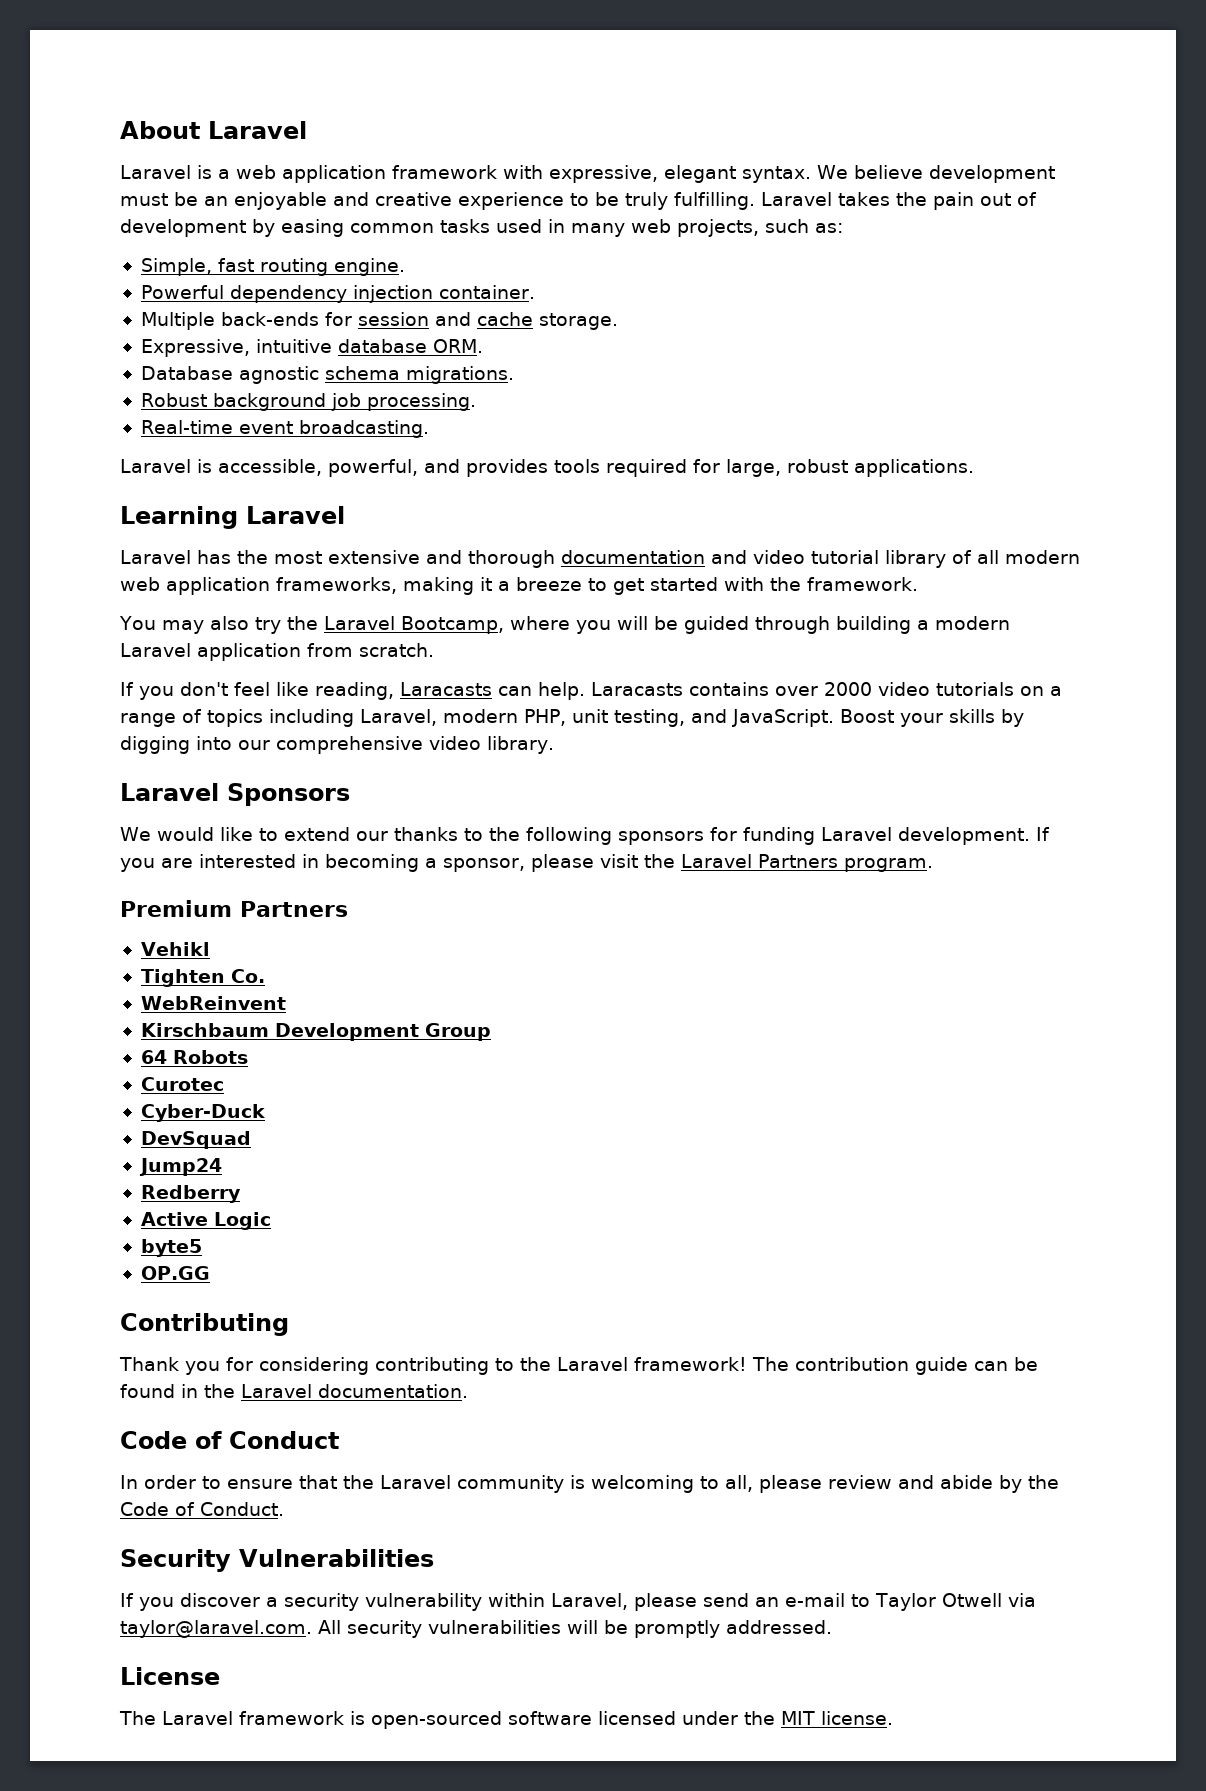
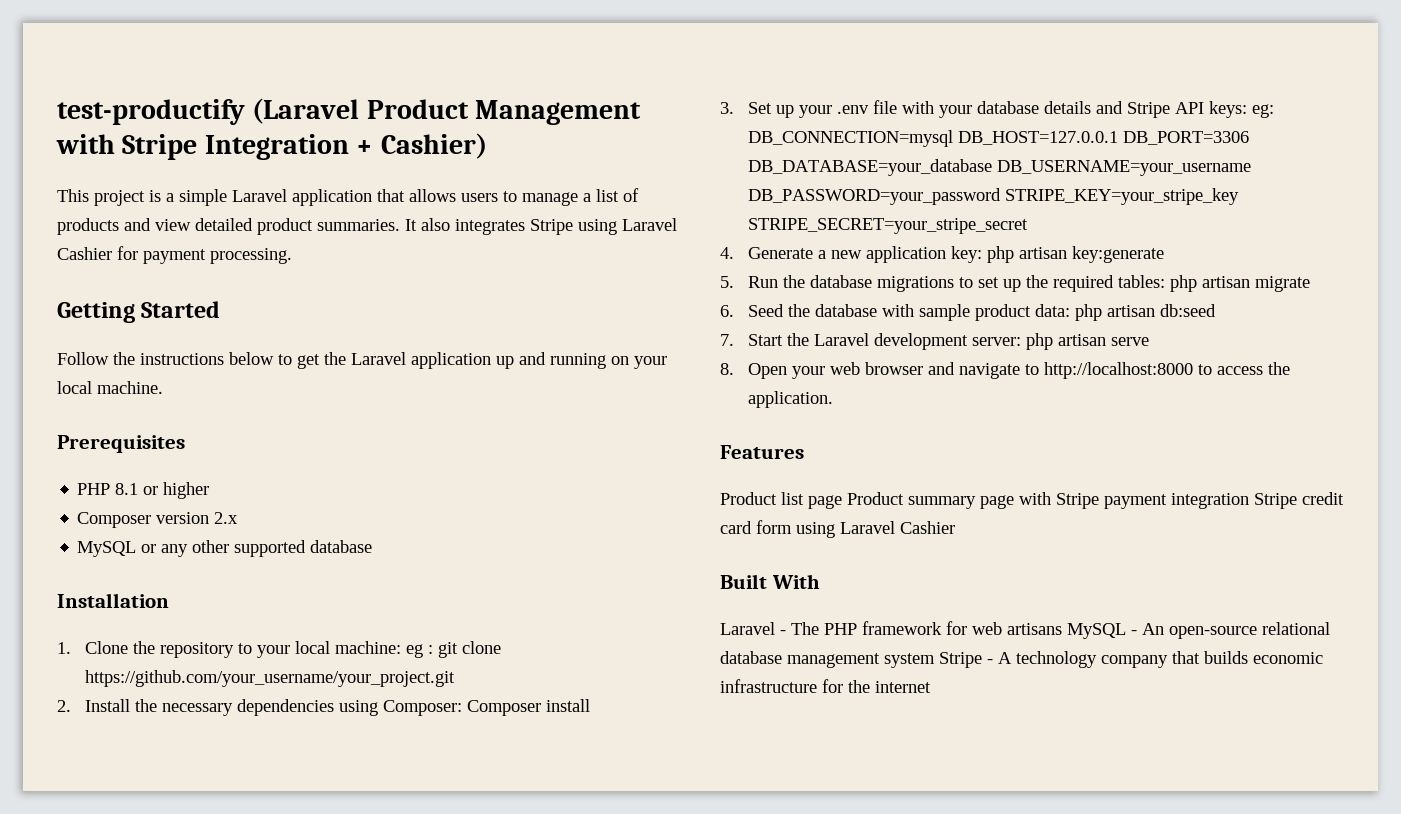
- About Laravel
- Laravel is a web application framework with expressive, elegant syntax. We believe development must be an enjoyable and creative experience to be truly fulfilling. Laravel takes the pain out of development by easing common tasks used in many web projects, such as:
- Simple, fast routing engine.
- Powerful dependency injection container.
- Multiple back-ends for session and cache storage.
- Expressive, intuitive database ORM.
- Database agnostic schema migrations.
- Robust background job processing.
- Real-time event broadcasting.
- Laravel is accessible, powerful, and provides tools required for large, robust applications.
- Learning Laravel
- Laravel has the most extensive and thorough documentation and video tutorial library of all modern web application frameworks, making it a breeze to get started with the framework.
- You may also try the Laravel Bootcamp, where you will be guided through building a modern Laravel application from scratch.
- If you don't feel like reading, Laracasts can help. Laracasts contains over 2000 video tutorials on a range of topics including Laravel, modern PHP, unit testing, and JavaScript. Boost your skills by digging into our comprehensive video library.
- Laravel Sponsors
- We would like to extend our thanks to the following sponsors for funding Laravel development. If you are interested in becoming a sponsor, please visit the Laravel Partners program.
- Premium Partners
- Vehikl
- Tighten Co.
- WebReinvent
- Kirschbaum Development Group
- 64 Robots
- Curotec
- Cyber-Duck
- DevSquad
- Jump24
- Redberry
- Active Logic
- byte5
- OP.GG
- Contributing
- Thank you for considering contributing to the Laravel framework! The contribution guide can be found in the Laravel documentation.
- Code of Conduct
- In order to ensure that the Laravel community is welcoming to all, please review and abide by the Code of Conduct.
- Security Vulnerabilities
- If you discover a security vulnerability within Laravel, please send an e-mail to Taylor Otwell via taylor@laravel.com. All security vulnerabilities will be promptly addressed.
- License
- The Laravel framework is open-sourced software licensed under the MIT license.
+ test-productify (Laravel Product Management with Stripe Integration + Cashier)
+ This project is a simple Laravel application that allows users to manage a list of products and view detailed product summaries. It also integrates Stripe using Laravel Cashier for payment processing.
+ Getting Started
+ Follow the instructions below to get the Laravel application up and running on your local machine.
+ Prerequisites
+ PHP 8.1 or higher
+ Composer version 2.x
+ MySQL or any other supported database
+ Installation
+ 1. Clone the repository to your local machine: eg : git clone https://github.com/your_username/your_project.git
+ 2. Install the necessary dependencies using Composer: Composer install
+ 3. Set up your .env file with your database details and Stripe API keys: eg: DB_CONNECTION=mysql DB_HOST=127.0.0.1 DB_PORT=3306 DB_DATABASE=your_database DB_USERNAME=your_username DB_PASSWORD=your_password STRIPE_KEY=your_stripe_key STRIPE_SECRET=your_stripe_secret
+ 4. Generate a new application key: php artisan key:generate
+ 5. Run the database migrations to set up the required tables: php artisan migrate
+ 6. Seed the database with sample product data: php artisan db:seed
+ 7. Start the Laravel development server: php artisan serve
+ 8. Open your web browser and navigate to http://localhost:8000 to access the application.
+ Features
+ Product list page Product summary page with Stripe payment integration Stripe credit card form using Laravel Cashier
+ Built With
+ Laravel - The PHP framework for web artisans MySQL - An open-source relational database management system Stripe - A technology company that builds economic infrastructure for the internet

